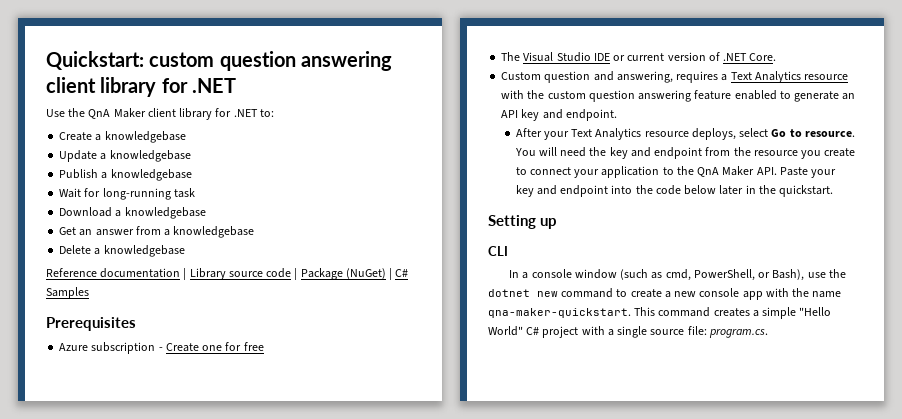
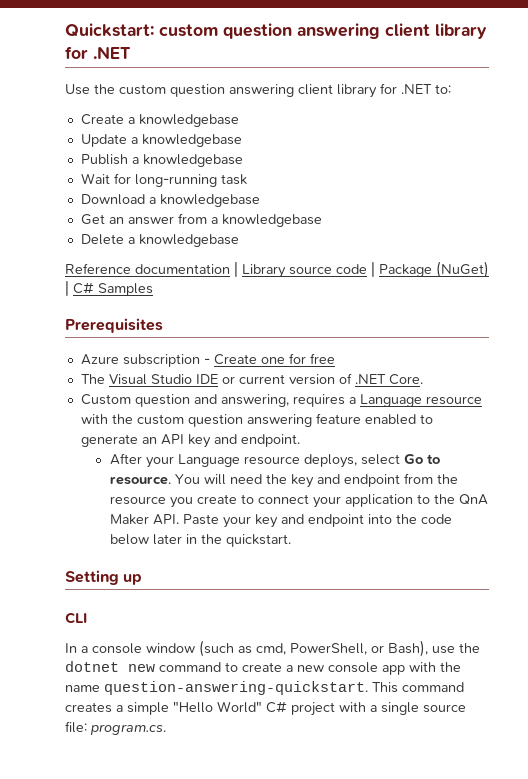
- Use the QnA Maker client library for .NET to:
+ Use the custom question answering client library for .NET to:
- Custom question and answering, requires a Text Analytics resource with the custom question answering feature enabled to generate an API key and endpoint.
+ Custom question and answering, requires a Language resource with the custom question answering feature enabled to generate an API key and endpoint.
- After your Text Analytics resource deploys, select Go to resource.
+ After your Language resource deploys, select Go to resource.
- In a console window (such as cmd, PowerShell, or Bash), use the dotnet new command to create a new console app with the name qna-maker-quickstart.
+ In a console window (such as cmd, PowerShell, or Bash), use the dotnet new command to create a new console app with the name question-answering-quickstart.

